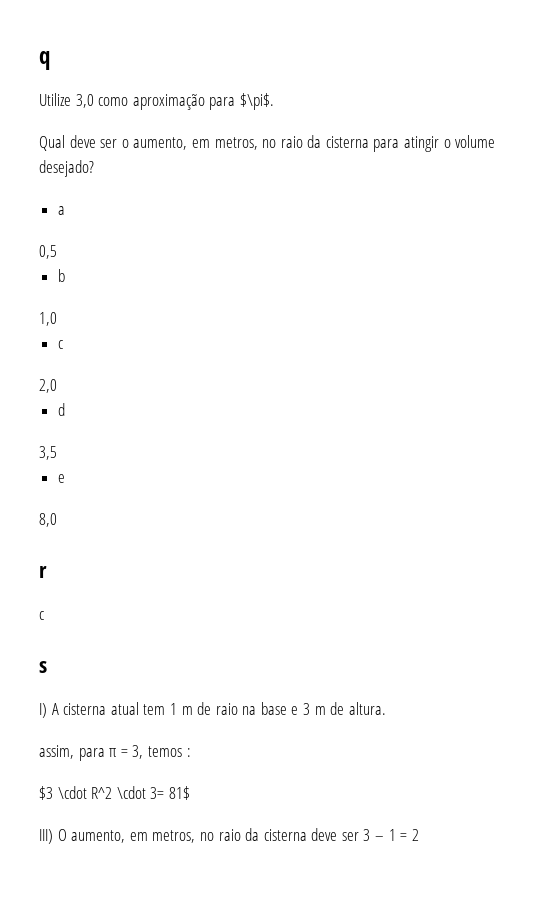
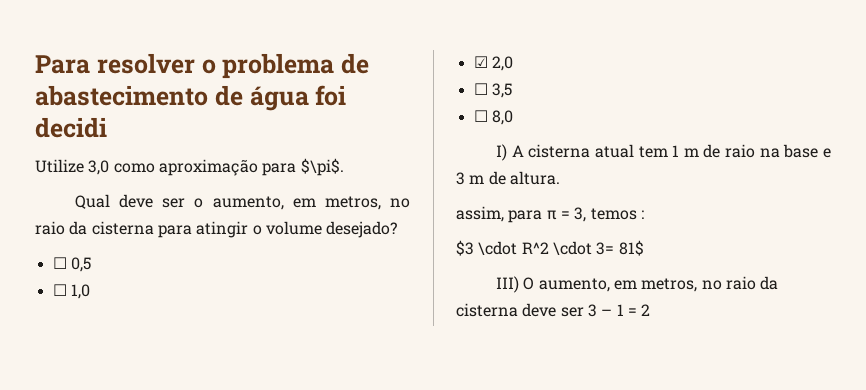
- q
+ Para resolver o problema de abastecimento de água foi decidi
- a
- 0,5
+ ☐ 0,5
- b
- 1,0
- c
- 2,0
+ ☐ 1,0
+ ☑ 2,0
- d
- 3,5
- e
- 8,0
+ ☐ 3,5
+ ☐ 8,0
- r
- c
- s

